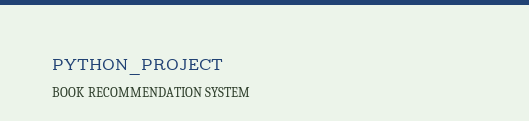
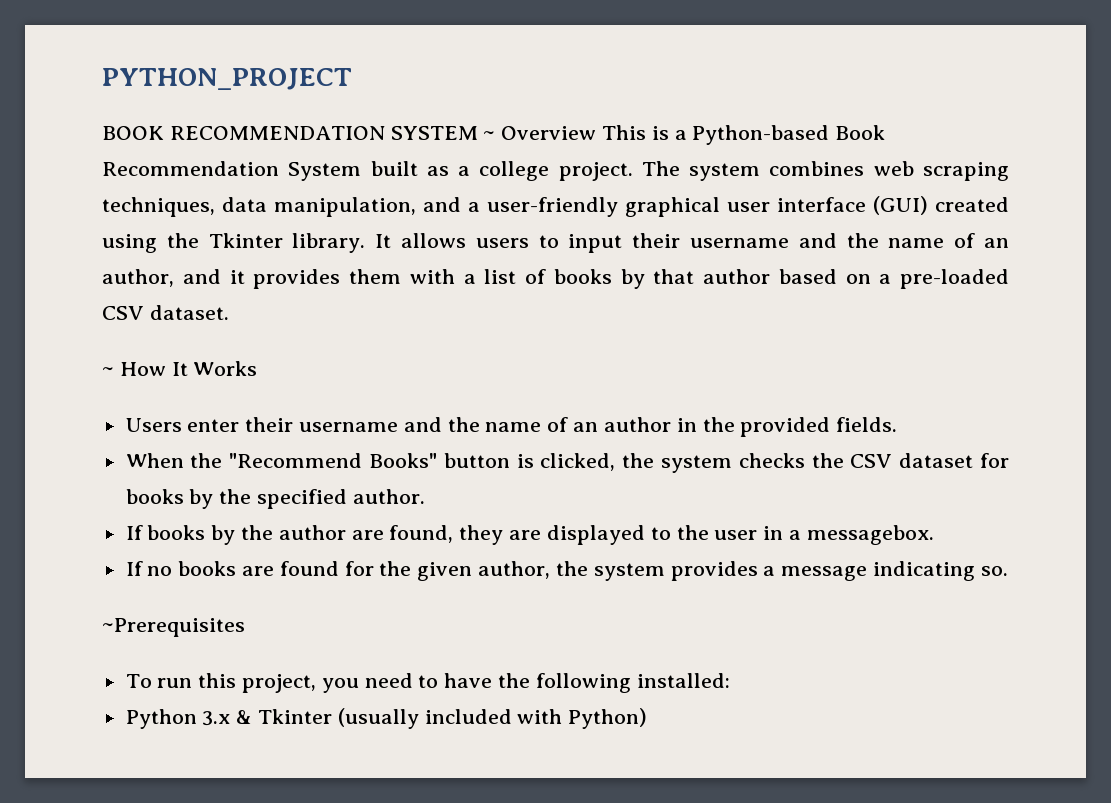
- BOOK RECOMMENDATION SYSTEM
+ BOOK RECOMMENDATION SYSTEM ~ Overview This is a Python-based Book Recommendation System built as a college project. The system combines web scraping techniques, data manipulation, and a user-friendly graphical user interface (GUI) created using the Tkinter library. It allows users to input their username and the name of an author, and it provides them with a list of books by that author based on a pre-loaded CSV dataset.
+ ~ How It Works
+ Users enter their username and the name of an author in the provided fields.
+ When the "Recommend Books" button is clicked, the system checks the CSV dataset for books by the specified author.
+ If books by the author are found, they are displayed to the user in a messagebox.
+ If no books are found for the given author, the system provides a message indicating so.
+ ~Prerequisites
+ To run this project, you need to have the following installed:
+ Python 3.x & Tkinter (usually included with Python)

